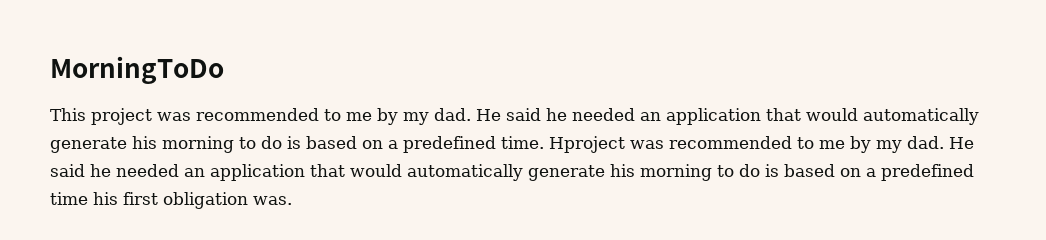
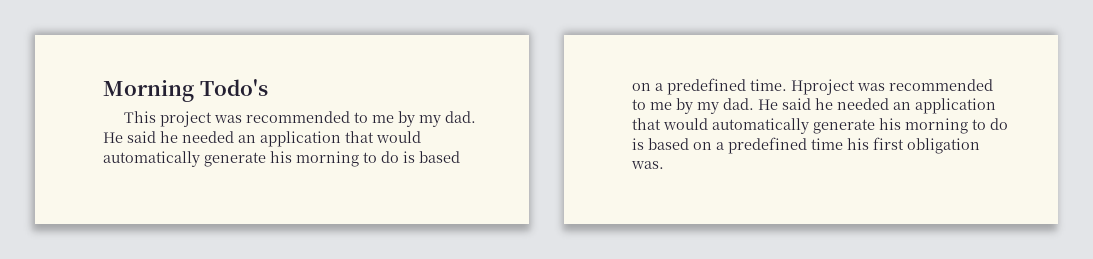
- MorningToDo
+ Morning Todo's

